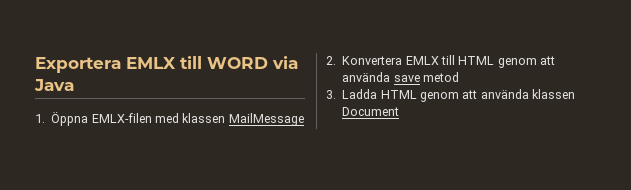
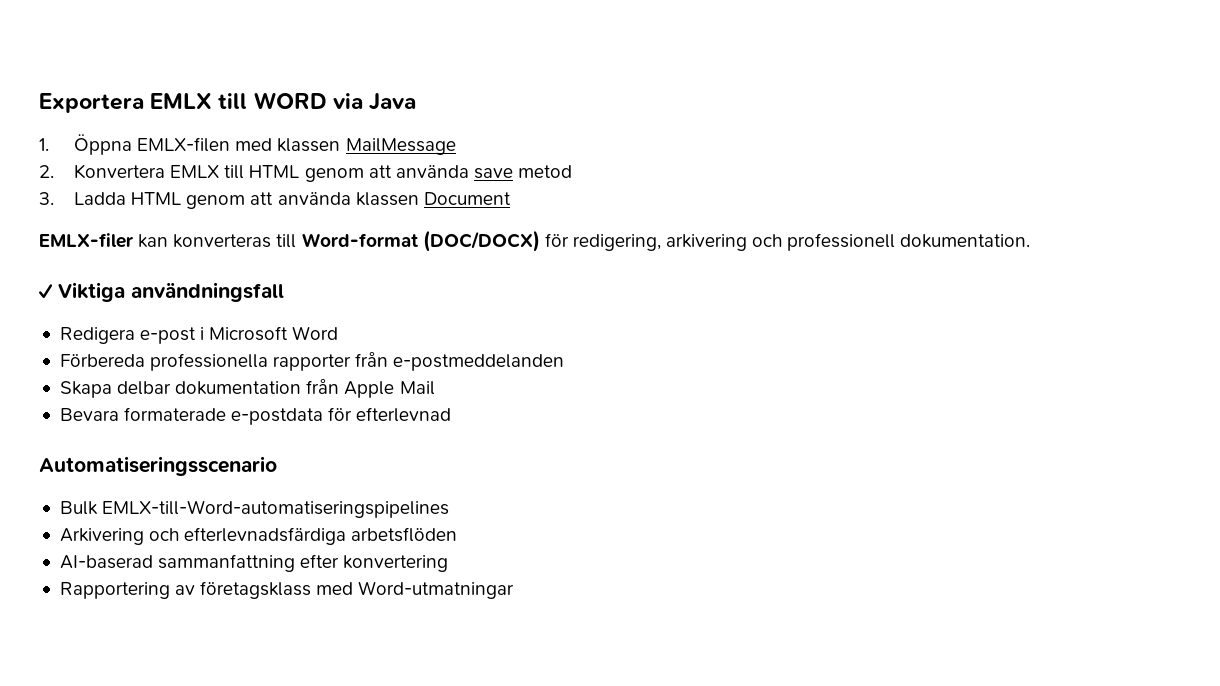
+ EMLX-filer kan konverteras till Word-format (DOC/DOCX) för redigering, arkivering och professionell dokumentation.
+ ✓ Viktiga användningsfall
+ Redigera e-post i Microsoft Word
+ Förbereda professionella rapporter från e-postmeddelanden
+ Skapa delbar dokumentation från Apple Mail
+ Bevara formaterade e-postdata för efterlevnad
+ Automatiseringsscenario
+ Bulk EMLX-till-Word-automatiseringspipelines
+ Arkivering och efterlevnadsfärdiga arbetsflöden
+ AI-baserad sammanfattning efter konvertering
+ Rapportering av företagsklass med Word-utmatningar

